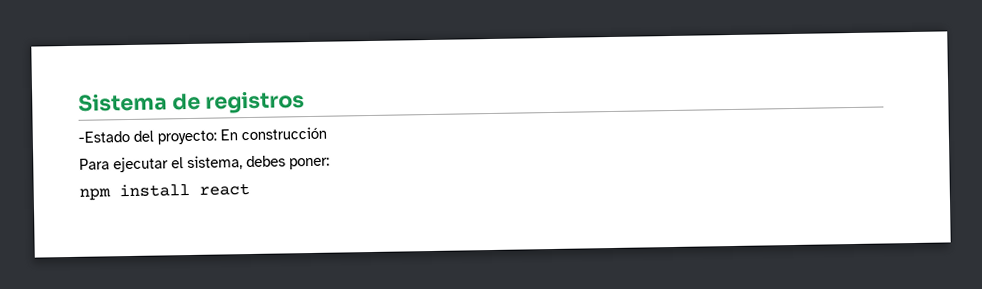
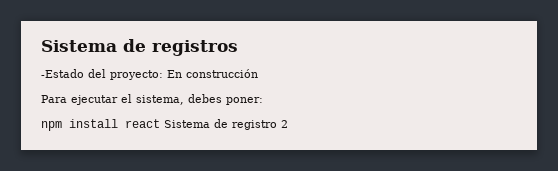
- npm install react
+ npm install react Sistema de registro 2

